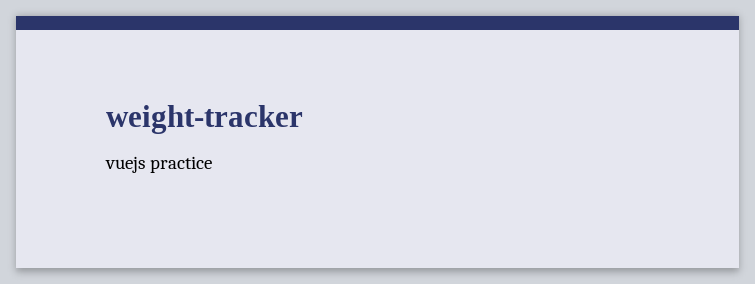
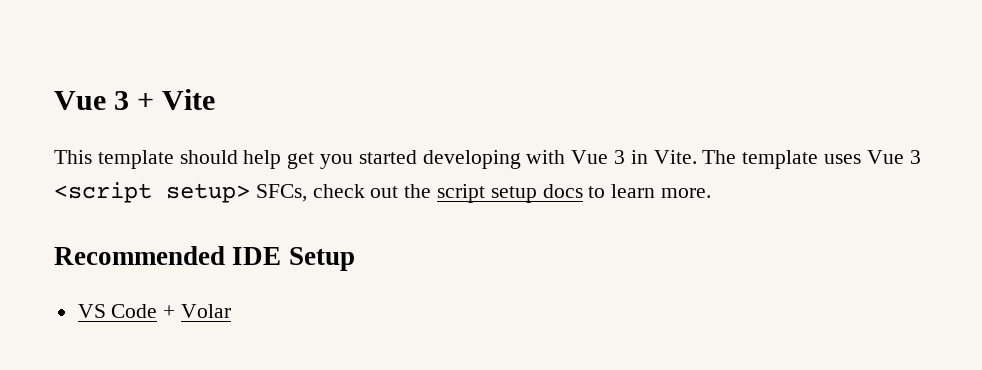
- weight-tracker
- vuejs practice
+ Vue 3 + Vite
+ This template should help get you started developing with Vue 3 in Vite. The template uses Vue 3 <script setup> SFCs, check out the script setup docs to learn more.
+ Recommended IDE Setup
+ VS Code + Volar

